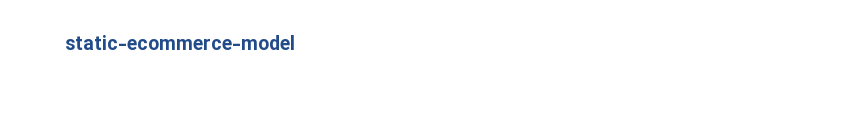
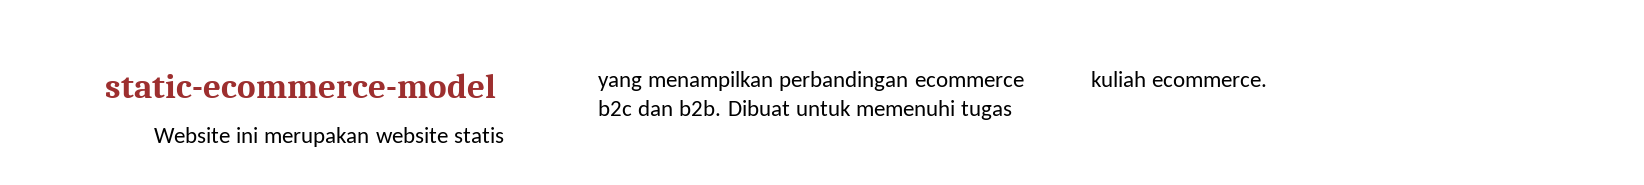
+ Website ini merupakan website statis yang menampilkan perbandingan ecommerce b2c dan b2b. Dibuat untuk memenuhi tugas kuliah ecommerce.

